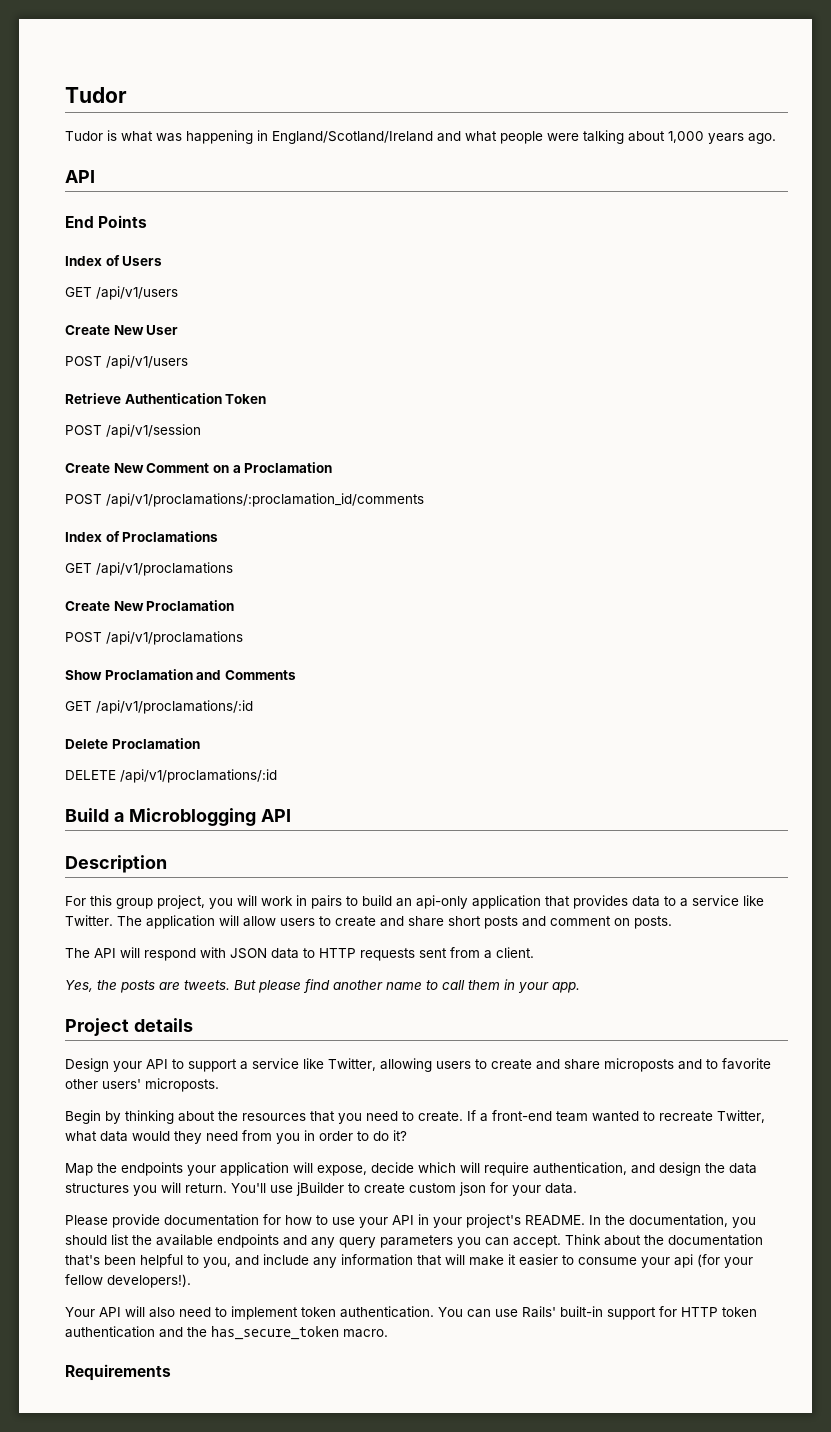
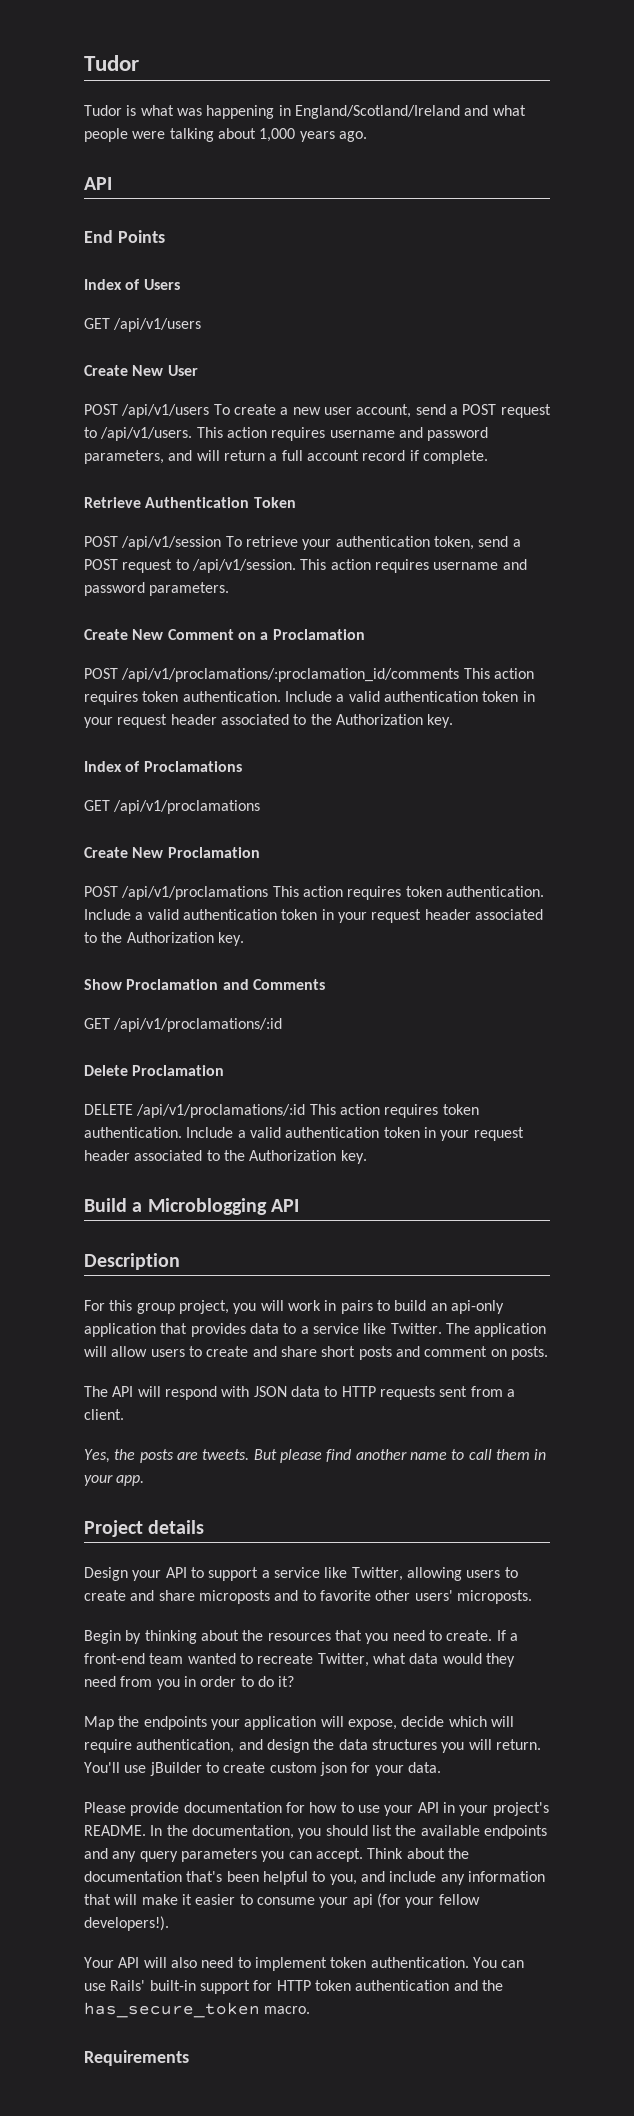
- POST /api/v1/users
+ POST /api/v1/users To create a new user account, send a POST request to /api/v1/users. This action requires username and password parameters, and will return a full account record if complete.
- POST /api/v1/session
+ POST /api/v1/session To retrieve your authentication token, send a POST request to /api/v1/session. This action requires username and password parameters.
- POST /api/v1/proclamations/:proclamation_id/comments
+ POST /api/v1/proclamations/:proclamation_id/comments This action requires token authentication. Include a valid authentication token in your request header associated to the Authorization key.
- POST /api/v1/proclamations
+ POST /api/v1/proclamations This action requires token authentication. Include a valid authentication token in your request header associated to the Authorization key.
- DELETE /api/v1/proclamations/:id
+ DELETE /api/v1/proclamations/:id This action requires token authentication. Include a valid authentication token in your request header associated to the Authorization key.

